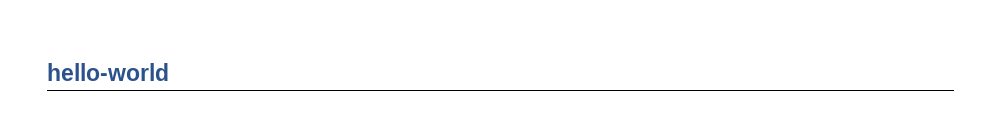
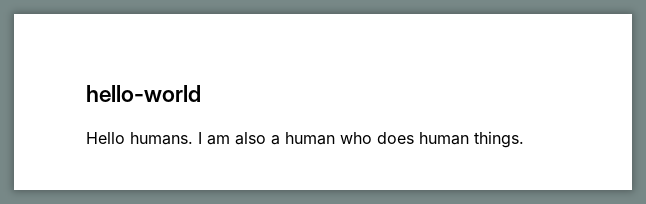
+ Hello humans. I am also a human who does human things.

